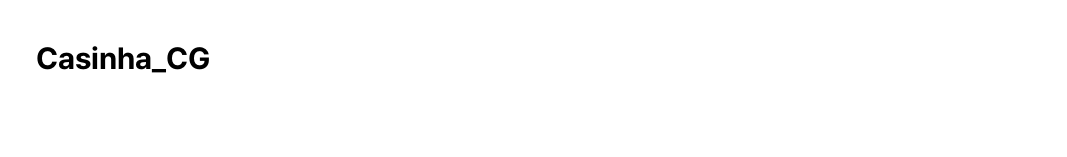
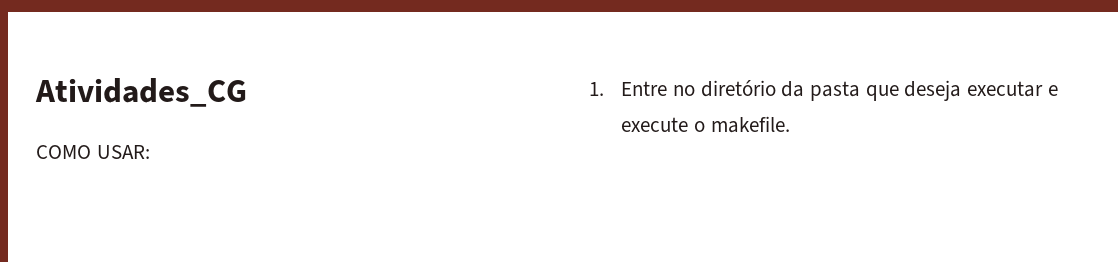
- Casinha_CG
+ Atividades_CG
+ COMO USAR:
+ 1. Entre no diretório da pasta que deseja executar e execute o makefile.

